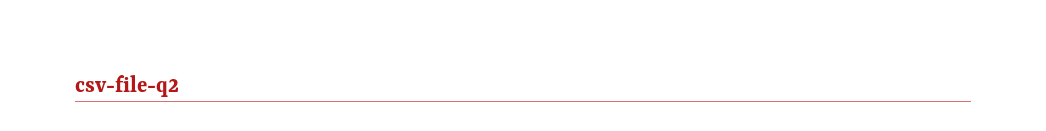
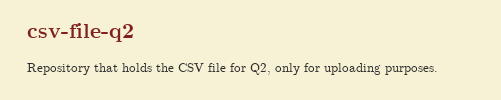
+ Repository that holds the CSV file for Q2, only for uploading purposes.

